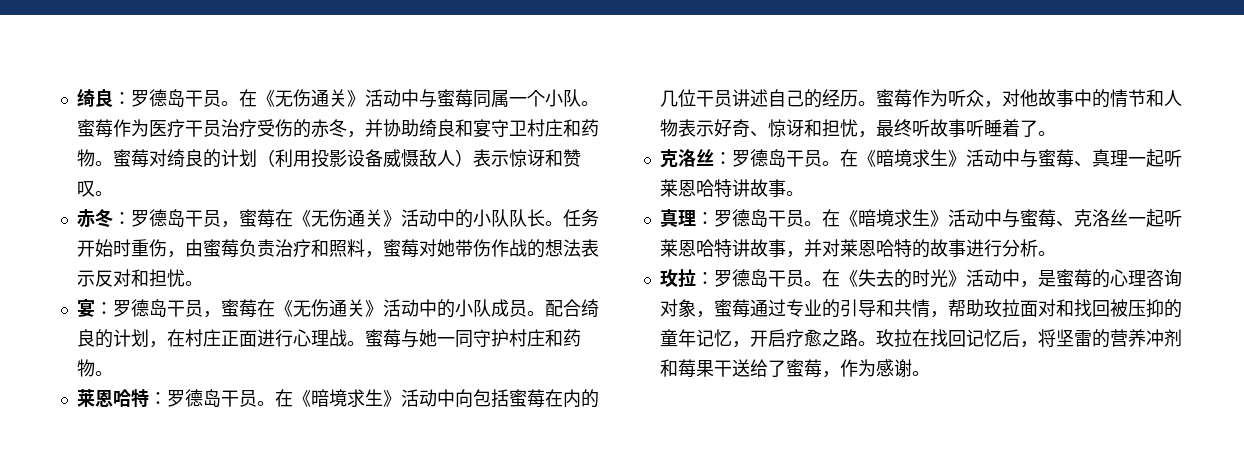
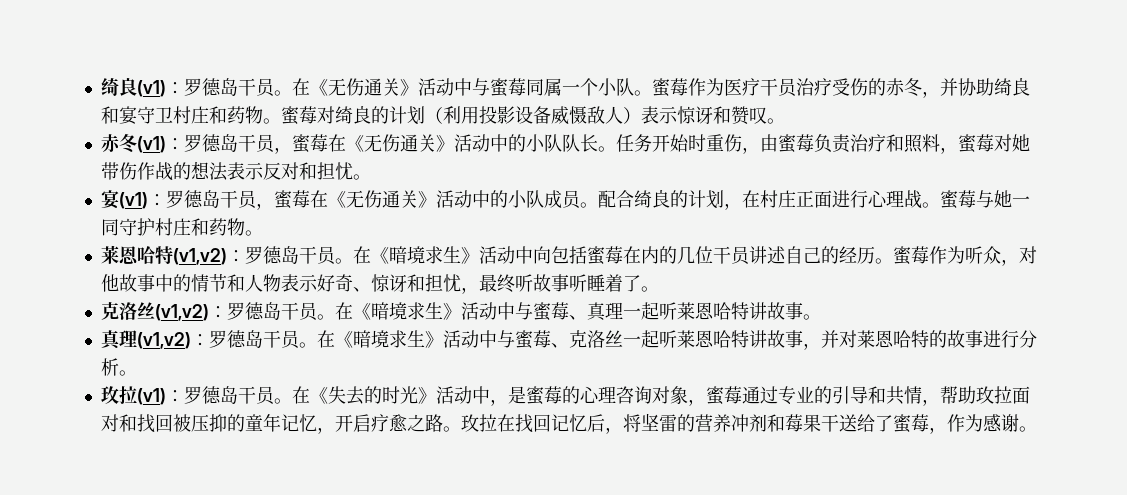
- 绮良：罗德岛干员。
+ 绮良(v1)：罗德岛干员。
- 赤冬：罗德岛干员，蜜莓在《无伤通关》活动中的小队队长。
+ 赤冬(v1)：罗德岛干员，蜜莓在《无伤通关》活动中的小队队长。
- 宴：罗德岛干员，蜜莓在《无伤通关》活动中的小队成员。
+ 宴(v1)：罗德岛干员，蜜莓在《无伤通关》活动中的小队成员。
- 莱恩哈特：罗德岛干员。
+ 莱恩哈特(v1,v2)：罗德岛干员。
- 克洛丝：罗德岛干员。
+ 克洛丝(v1,v2)：罗德岛干员。
- 真理：罗德岛干员。
+ 真理(v1,v2)：罗德岛干员。
- 玫拉：罗德岛干员。
+ 玫拉(v1)：罗德岛干员。

